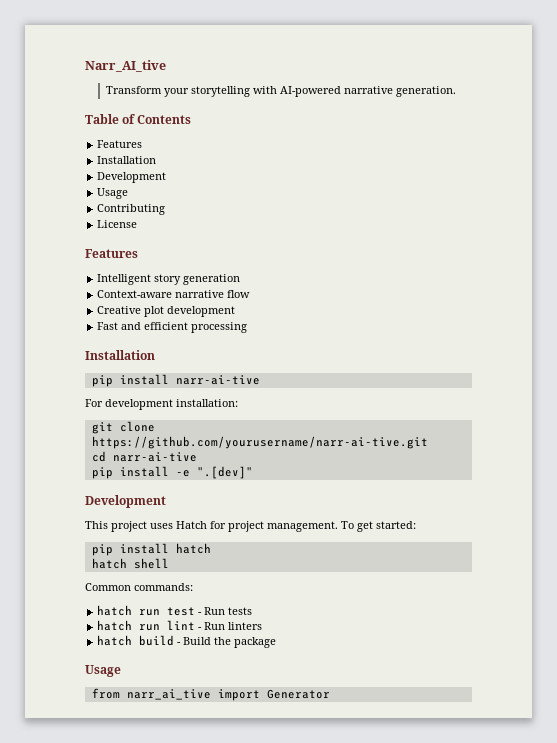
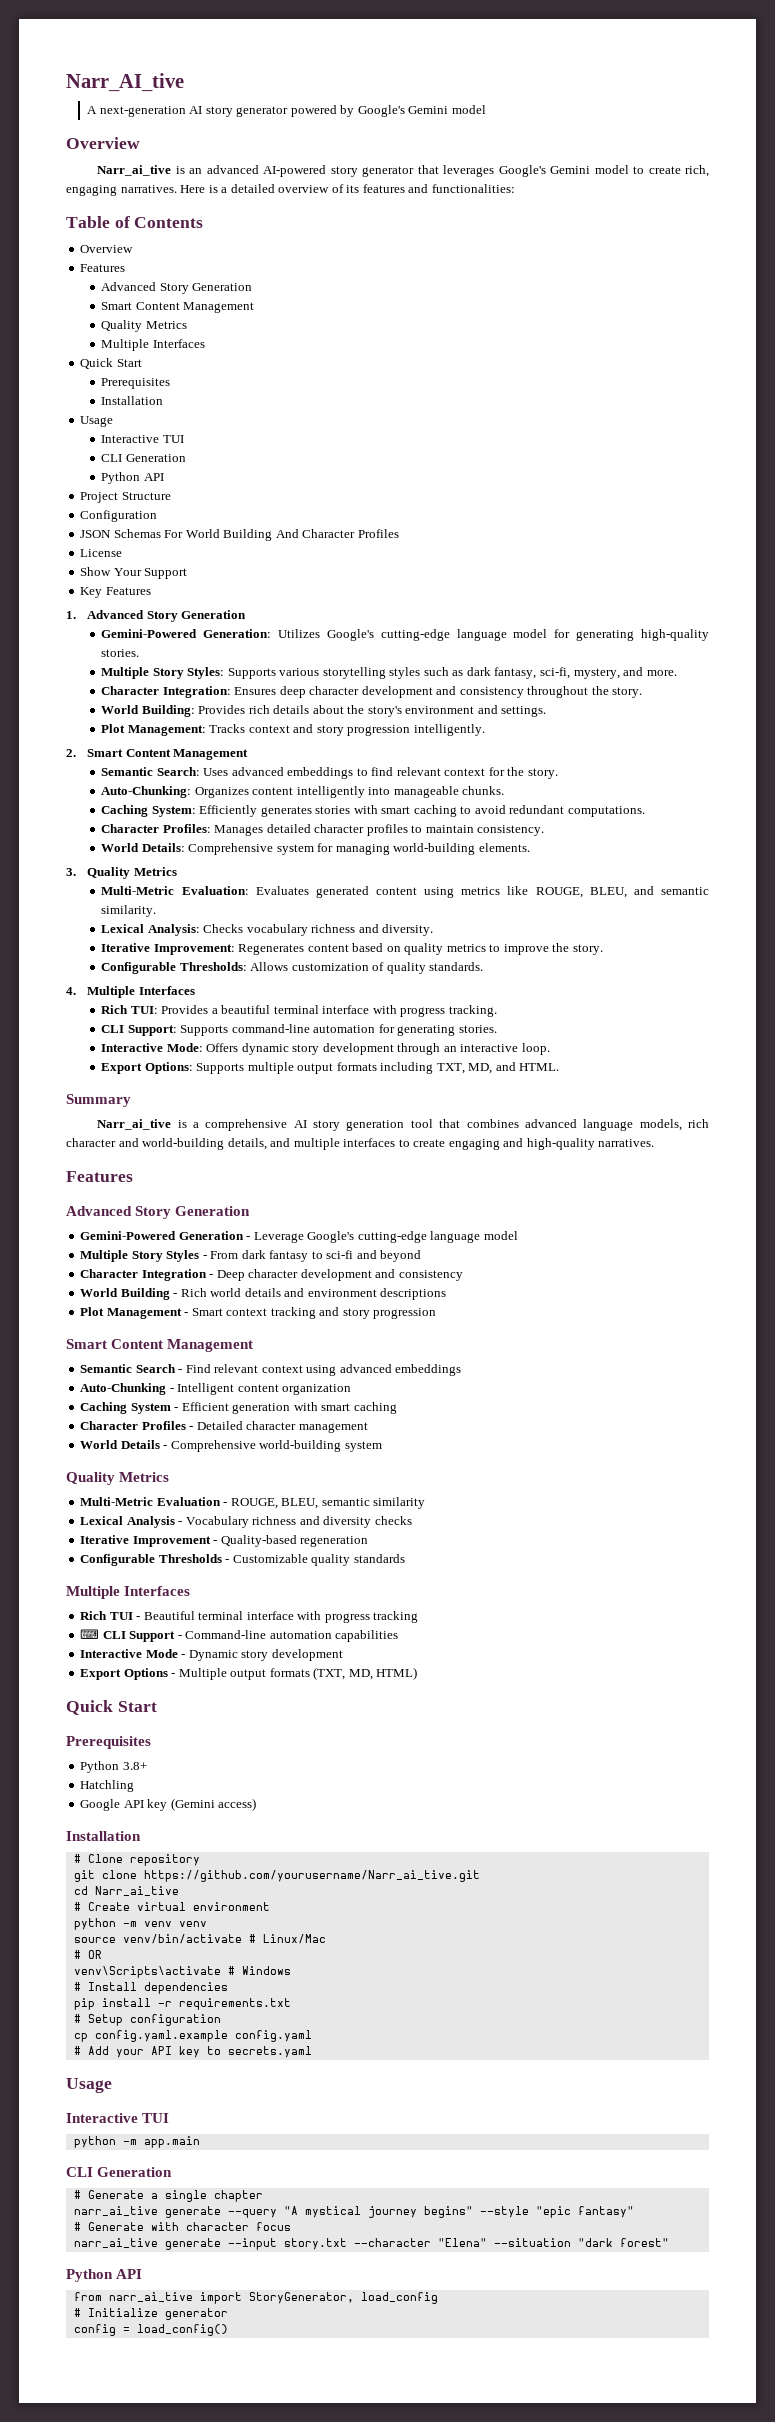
- Transform your storytelling with AI-powered narrative generation.
+ A next-generation AI story generator powered by Google's Gemini model
+ Overview
+ Narr_ai_tive is an advanced AI-powered story generator that leverages Google's Gemini model to create rich, engaging narratives. Here is a detailed overview of its features and functionalities:
  Table of Contents
+ Overview
  Features
+ Advanced Story Generation
+ Smart Content Management
+ Quality Metrics
+ Multiple Interfaces
+ Quick Start
+ Prerequisites
  Installation
- Development
  Usage
- Contributing
+ Interactive TUI
+ CLI Generation
+ Python API
+ Project Structure
+ Configuration
+ JSON Schemas For World Building And Character Profiles
  License
+ Show Your Support
+ Key Features
+ 1. Advanced Story Generation
+ Gemini-Powered Generation: Utilizes Google's cutting-edge language model for generating high-quality stories.
+ Multiple Story Styles: Supports various storytelling styles such as dark fantasy, sci-fi, mystery, and more.
+ Character Integration: Ensures deep character development and consistency throughout the story.
+ World Building: Provides rich details about the story's environment and settings.
+ Plot Management: Tracks context and story progression intelligently.
+ 2. Smart Content Management
+ Semantic Search: Uses advanced embeddings to find relevant context for the story.
+ Auto-Chunking: Organizes content intelligently into manageable chunks.
+ Caching System: Efficiently generates stories with smart caching to avoid redundant computations.
+ Character Profiles: Manages detailed character profiles to maintain consistency.
+ World Details: Comprehensive system for managing world-building elements.
+ 3. Quality Metrics
+ Multi-Metric Evaluation: Evaluates generated content using metrics like ROUGE, BLEU, and semantic similarity.
+ Lexical Analysis: Checks vocabulary richness and diversity.
+ Iterative Improvement: Regenerates content based on quality metrics to improve the story.
+ Configurable Thresholds: Allows customization of quality standards.
+ 4. Multiple Interfaces
+ Rich TUI: Provides a beautiful terminal interface with progress tracking.
+ CLI Support: Supports command-line automation for generating stories.
+ Interactive Mode: Offers dynamic story development through an interactive loop.
+ Export Options: Supports multiple output formats including TXT, MD, and HTML.
+ Summary
+ Narr_ai_tive is a comprehensive AI story generation tool that combines advanced language models, rich character and world-building details, and multiple interfaces to create engaging and high-quality narratives.
  Features
- Intelligent story generation
- Context-aware narrative flow
- Creative plot development
- Fast and efficient processing
+ Advanced Story Generation
+ Gemini-Powered Generation - Leverage Google's cutting-edge language model
+ Multiple Story Styles - From dark fantasy to sci-fi and beyond
+ Character Integration - Deep character development and consistency
+ World Building - Rich world details and environment descriptions
+ Plot Management - Smart context tracking and story progression
+ Smart Content Management
+ Semantic Search - Find relevant context using advanced embeddings
+ Auto-Chunking - Intelligent content organization
+ Caching System - Efficient generation with smart caching
+ Character Profiles - Detailed character management
+ World Details - Comprehensive world-building system
+ Quality Metrics
+ Multi-Metric Evaluation - ROUGE, BLEU, semantic similarity
+ Lexical Analysis - Vocabulary richness and diversity checks
+ Iterative Improvement - Quality-based regeneration
+ Configurable Thresholds - Customizable quality standards
+ Multiple Interfaces
+ Rich TUI - Beautiful terminal interface with progress tracking
+ ⌨ CLI Support - Command-line automation capabilities
+ Interactive Mode - Dynamic story development
+ Export Options - Multiple output formats (TXT, MD, HTML)
+ Quick Start
+ Prerequisites
+ Python 3.8+
+ Hatchling
+ Google API key (Gemini access)
  Installation
- pip install narr-ai-tive
- For development installation:
- git clone https://github.com/yourusername/narr-ai-tive.git
- cd narr-ai-tive
- pip install -e ".[dev]"
- Development
- This project uses Hatch for project management. To get started:
- pip install hatch
- hatch shell
- Common commands:
- hatch run test - Run tests
- hatch run lint - Run linters
- hatch build - Build the package
+ # Clone repository
+ git clone https://github.com/yourusername/Narr_ai_tive.git
+ cd Narr_ai_tive
+ # Create virtual environment
+ python -m venv venv
+ source venv/bin/activate # Linux/Mac
+ # OR
+ venv\Scripts\activate # Windows
+ # Install dependencies
+ pip install -r requirements.txt
+ # Setup configuration
+ cp config.yaml.example config.yaml
+ # Add your API key to secrets.yaml
  Usage
- from narr_ai_tive import Generator
+ Interactive TUI
+ python -m app.main
+ CLI Generation
+ # Generate a single chapter
+ narr_ai_tive generate --query "A mystical journey begins" --style "epic fantasy"
+ # Generate with character focus
+ narr_ai_tive generate --input story.txt --character "Elena" --situation "dark forest"
+ Python API
+ from narr_ai_tive import StoryGenerator, load_config
+ # Initialize generator
+ config = load_config()

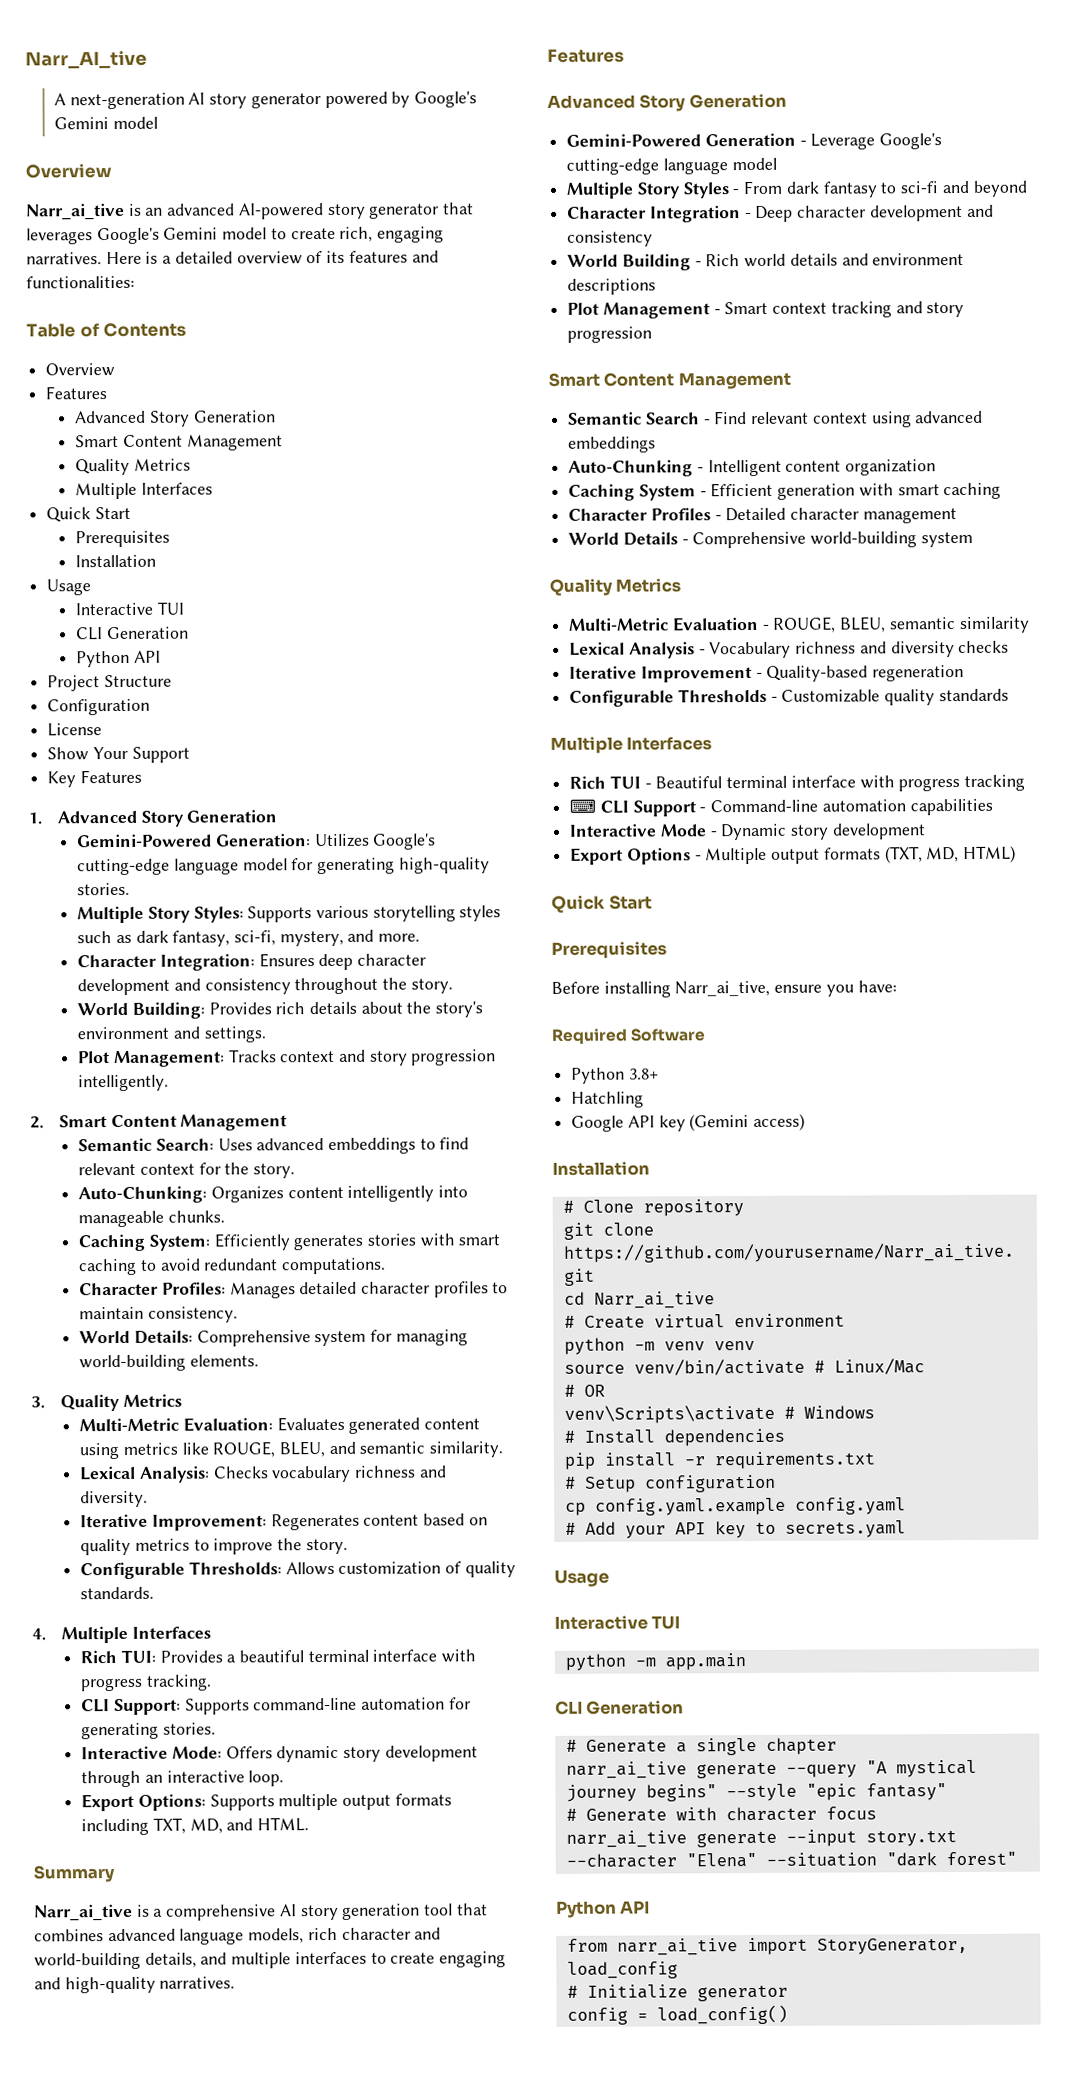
- JSON Schemas For World Building And Character Profiles
+ Before installing Narr_ai_tive, ensure you have:
+ Required Software

